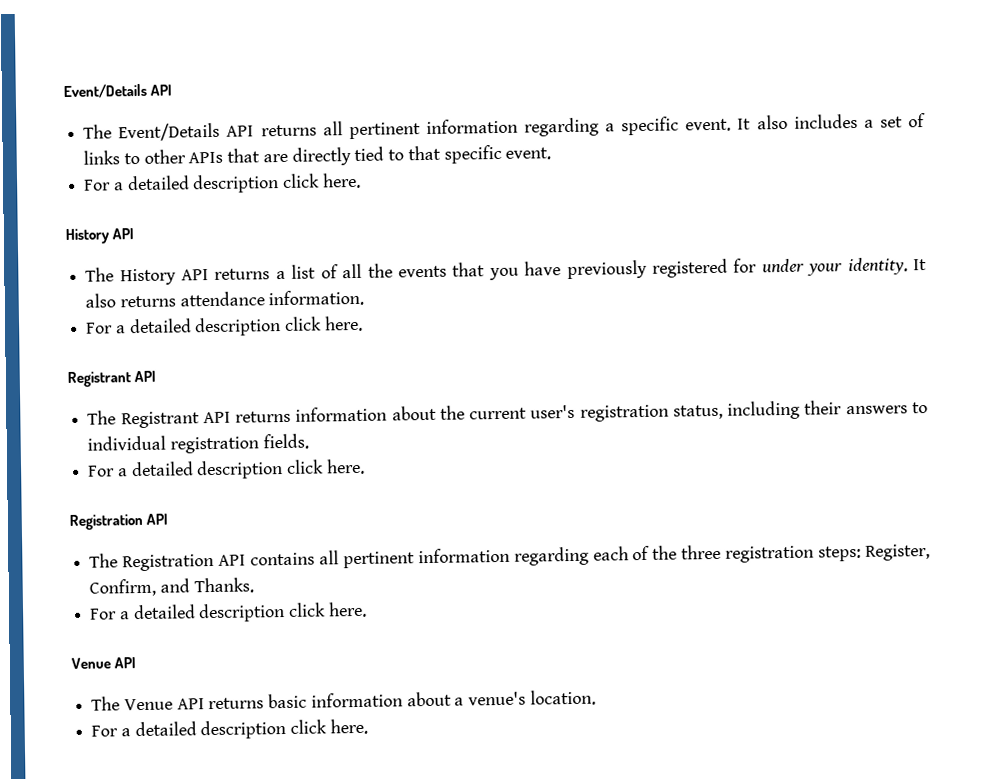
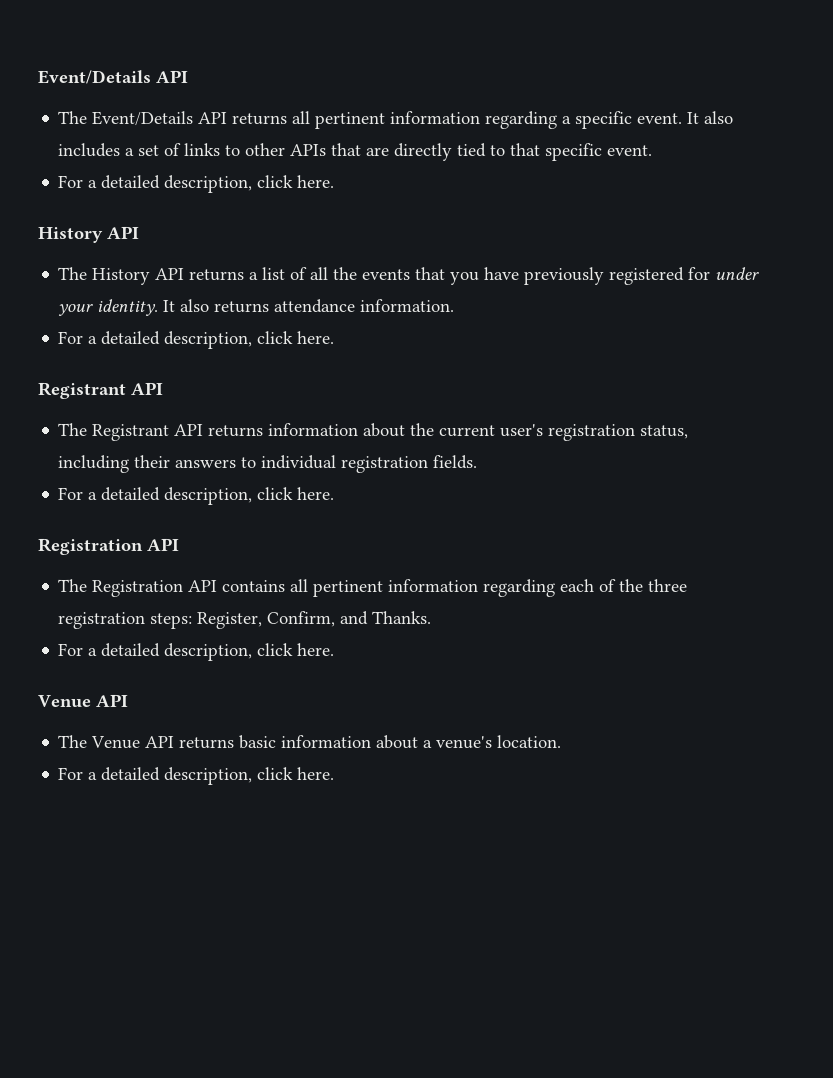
  It also includes a set of links to other APIs that are directly tied to that specific event.
- For a detailed description click here.
+ For a detailed description, click here.
  It also returns attendance information.
- For a detailed description click here.
+ For a detailed description, click here.
  The Registrant API returns information about the current user's registration status, including their answers to individual registration fields.
- For a detailed description click here.
+ For a detailed description, click here.
  The Registration API contains all pertinent information regarding each of the three registration steps: Register, Confirm, and Thanks.
- For a detailed description click here.
+ For a detailed description, click here.
  The Venue API returns basic information about a venue's location.
- For a detailed description click here.
+ For a detailed description, click here.

